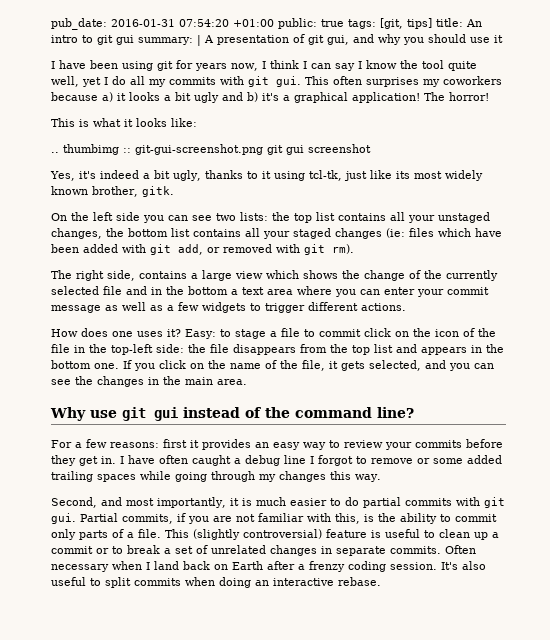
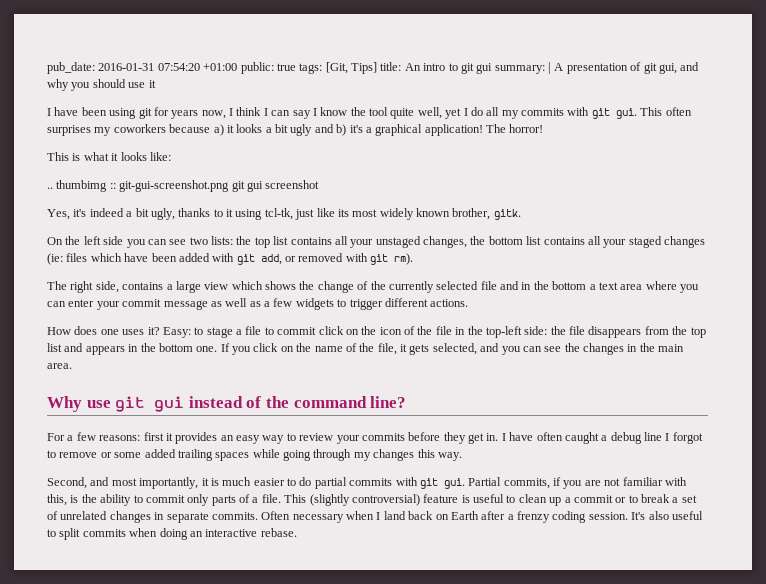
- pub_date: 2016-01-31 07:54:20 +01:00 public: true tags: [git, tips] title: An intro to git gui summary: | A presentation of git gui, and why you should use it
+ pub_date: 2016-01-31 07:54:20 +01:00 public: true tags: [Git, Tips] title: An intro to git gui summary: | A presentation of git gui, and why you should use it

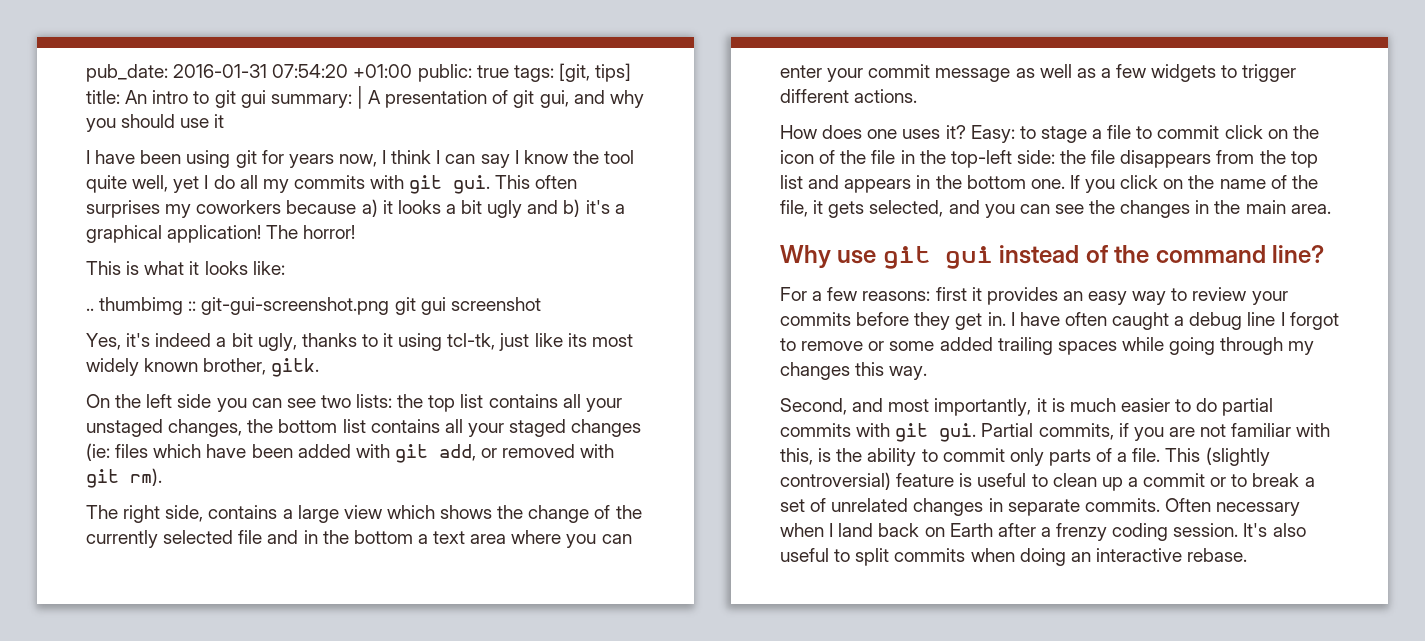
- pub_date: 2016-01-31 07:54:20 +01:00 public: true tags: [Git, Tips] title: An intro to git gui summary: | A presentation of git gui, and why you should use it
+ pub_date: 2016-01-31 07:54:20 +01:00 public: true tags: [git, tips] title: An intro to git gui summary: | A presentation of git gui, and why you should use it

